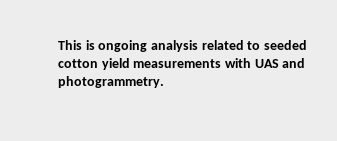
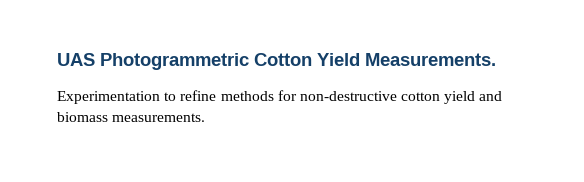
- This is ongoing analysis related to seeded cotton yield measurements with UAS and photogrammetry.
+ UAS Photogrammetric Cotton Yield Measurements.
+ Experimentation to refine methods for non-destructive cotton yield and biomass measurements.

